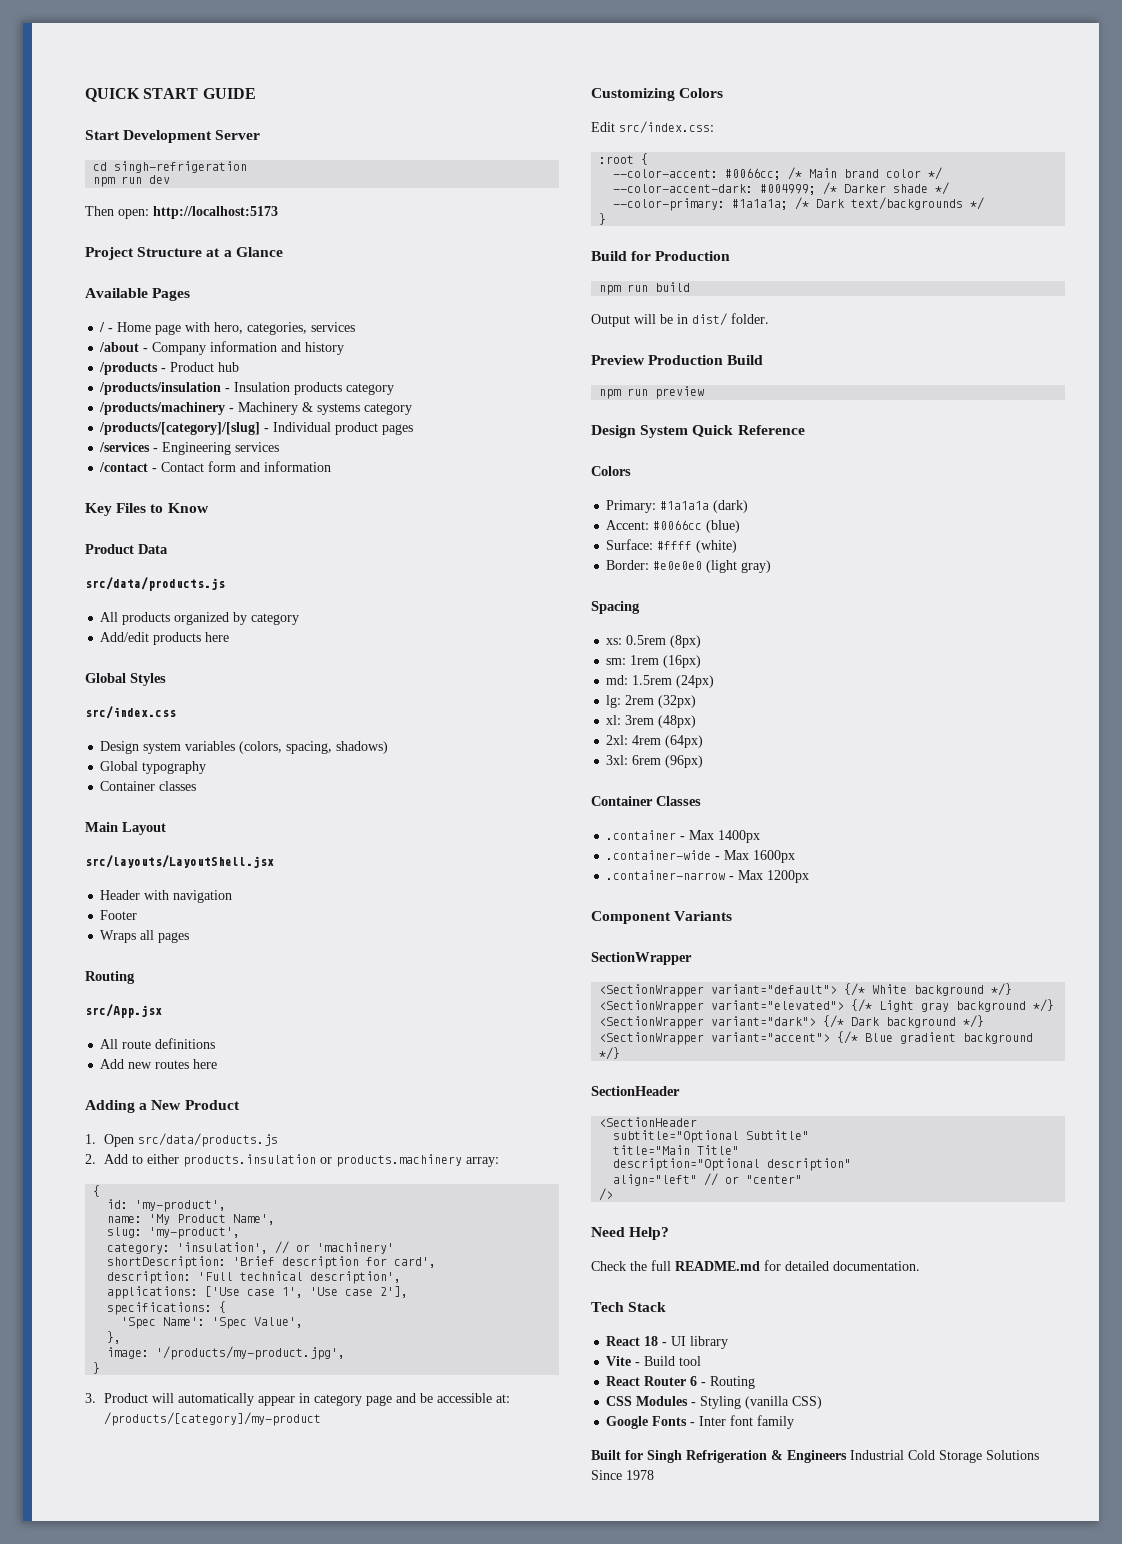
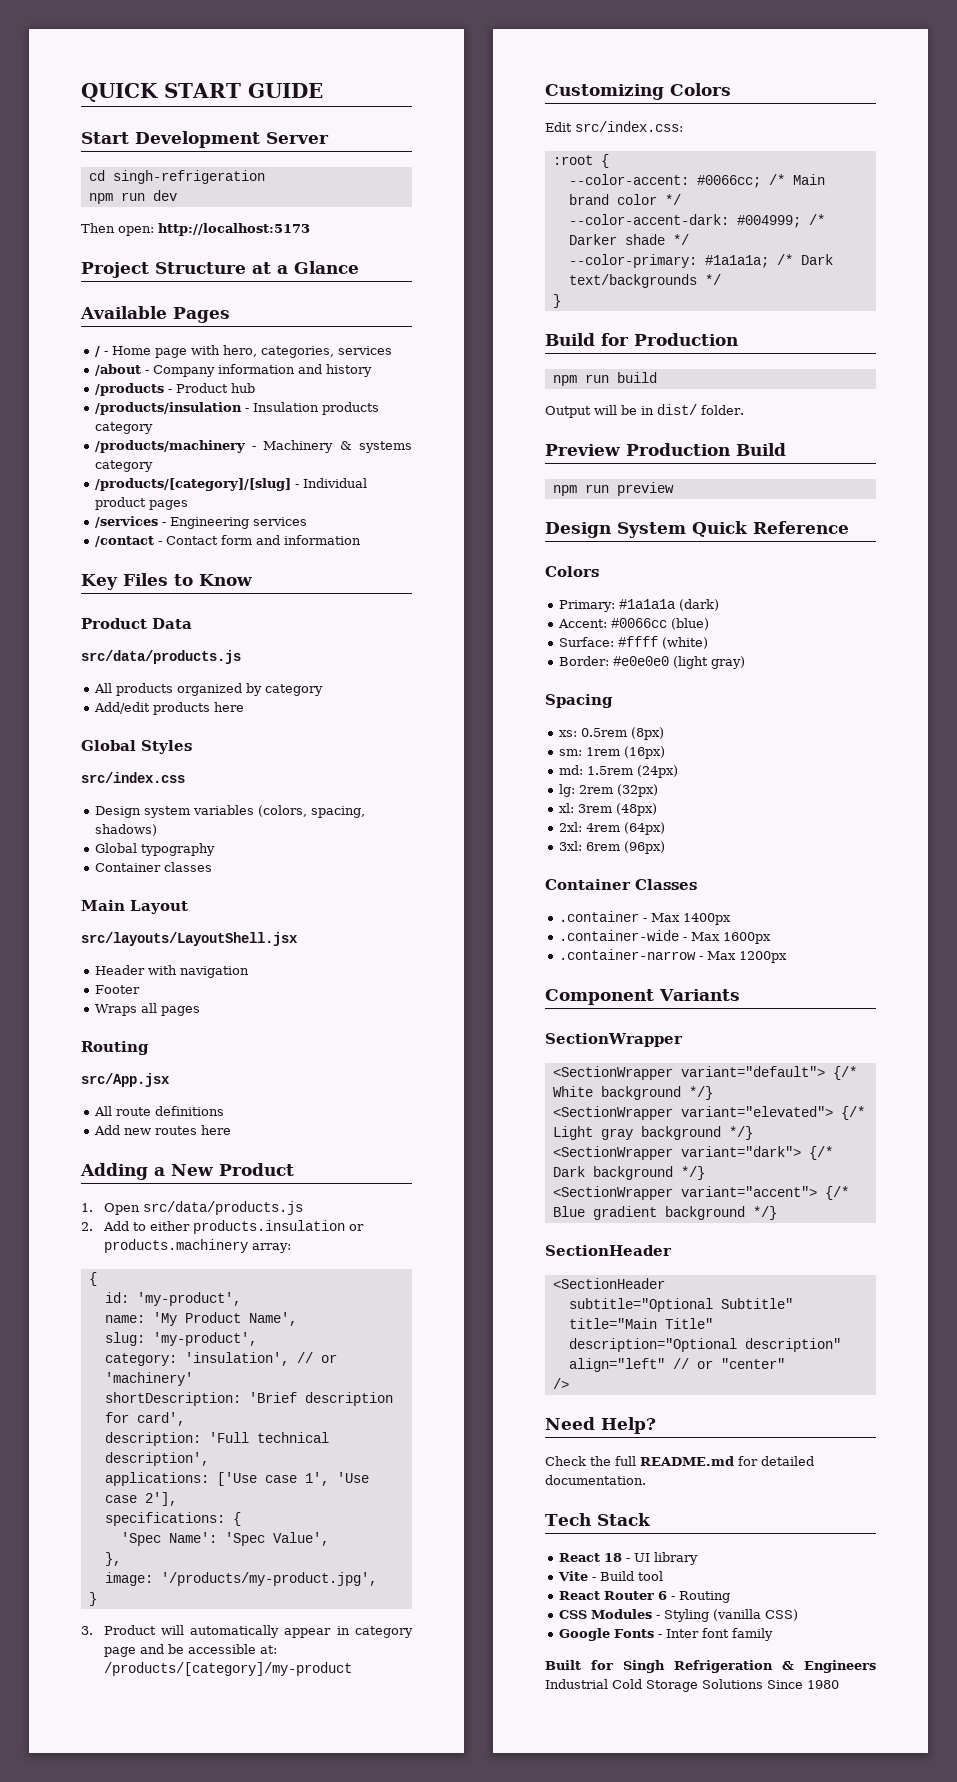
- Built for Singh Refrigeration & Engineers Industrial Cold Storage Solutions Since 1978
+ Built for Singh Refrigeration & Engineers Industrial Cold Storage Solutions Since 1980

